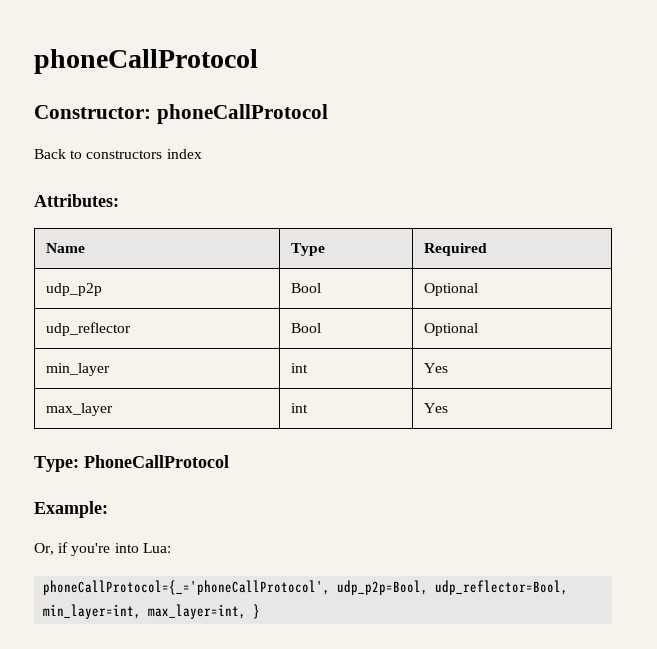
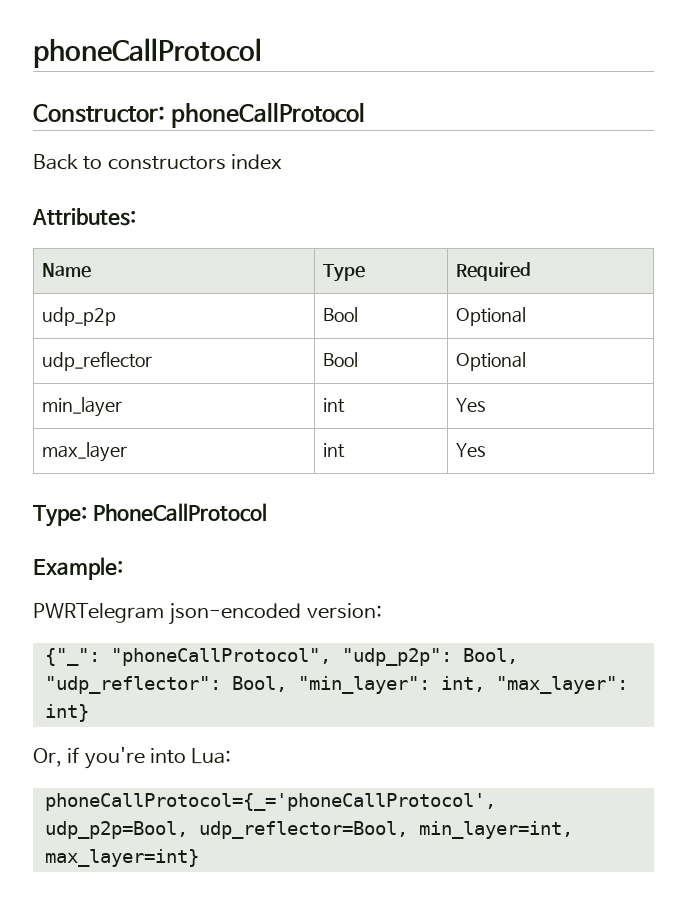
+ PWRTelegram json-encoded version:
+ {"_": "phoneCallProtocol", "udp_p2p": Bool, "udp_reflector": Bool, "min_layer": int, "max_layer": int}
- phoneCallProtocol={_='phoneCallProtocol', udp_p2p=Bool, udp_reflector=Bool, min_layer=int, max_layer=int, }
+ phoneCallProtocol={_='phoneCallProtocol', udp_p2p=Bool, udp_reflector=Bool, min_layer=int, max_layer=int}

